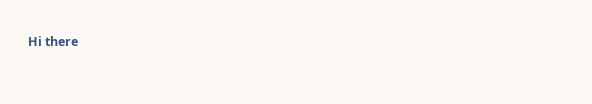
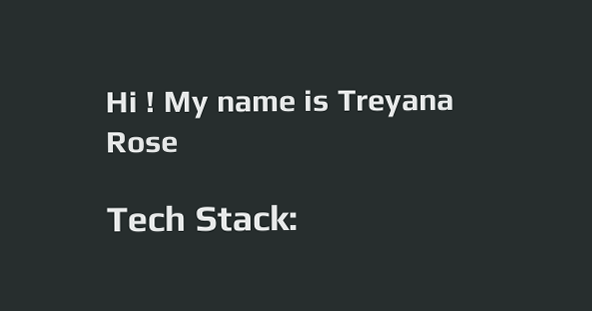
- Hi there
+ Hi ! My name is Treyana Rose
+ Tech Stack:

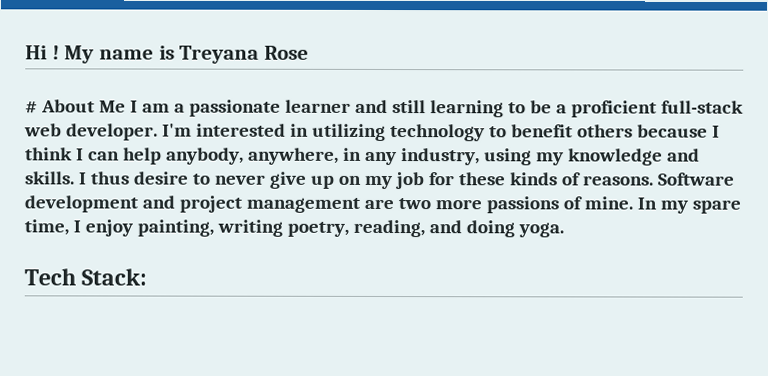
+ # About Me I am a passionate learner and still learning to be a proficient full-stack web developer. I'm interested in utilizing technology to benefit others because I think I can help anybody, anywhere, in any industry, using my knowledge and skills. I thus desire to never give up on my job for these kinds of reasons. Software development and project management are two more passions of mine. In my spare time, I enjoy painting, writing poetry, reading, and doing yoga.

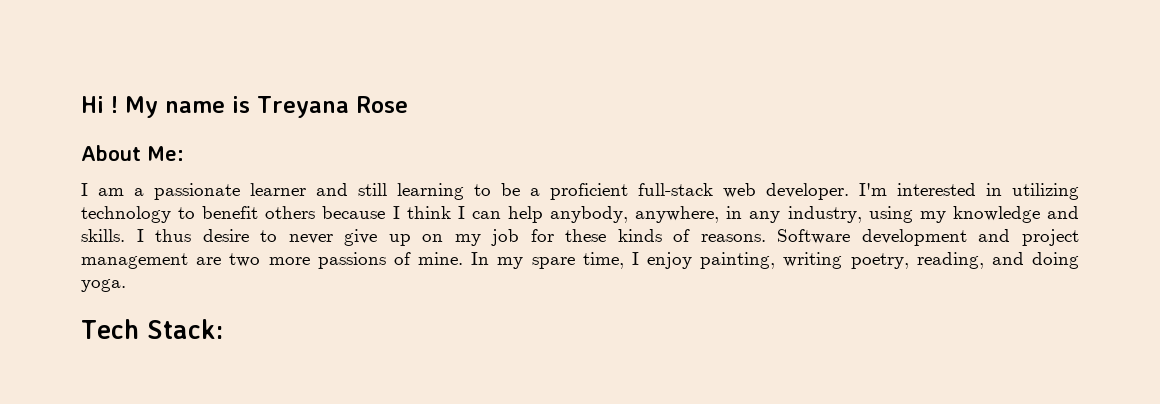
- # About Me I am a passionate learner and still learning to be a proficient full-stack web developer.
+ About Me:
+ I am a passionate learner and still learning to be a proficient full-stack web developer.

